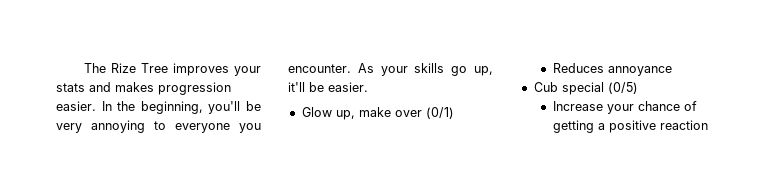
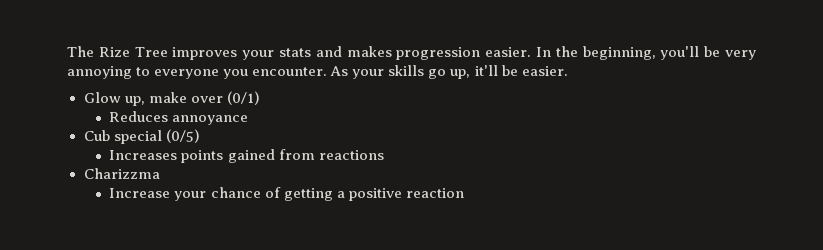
+ Increases points gained from reactions
+ Charizzma

